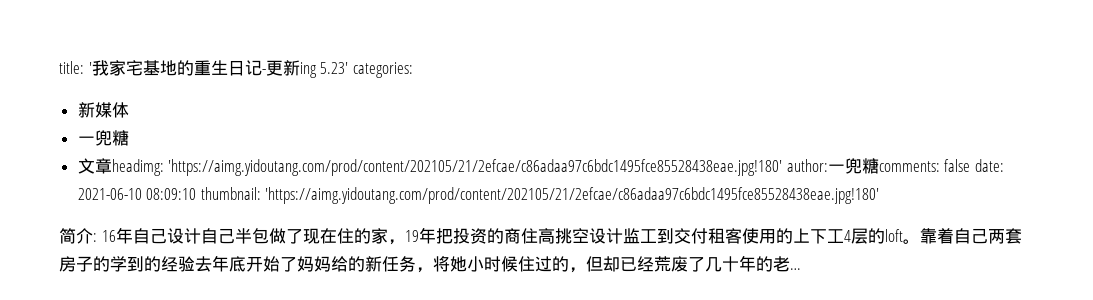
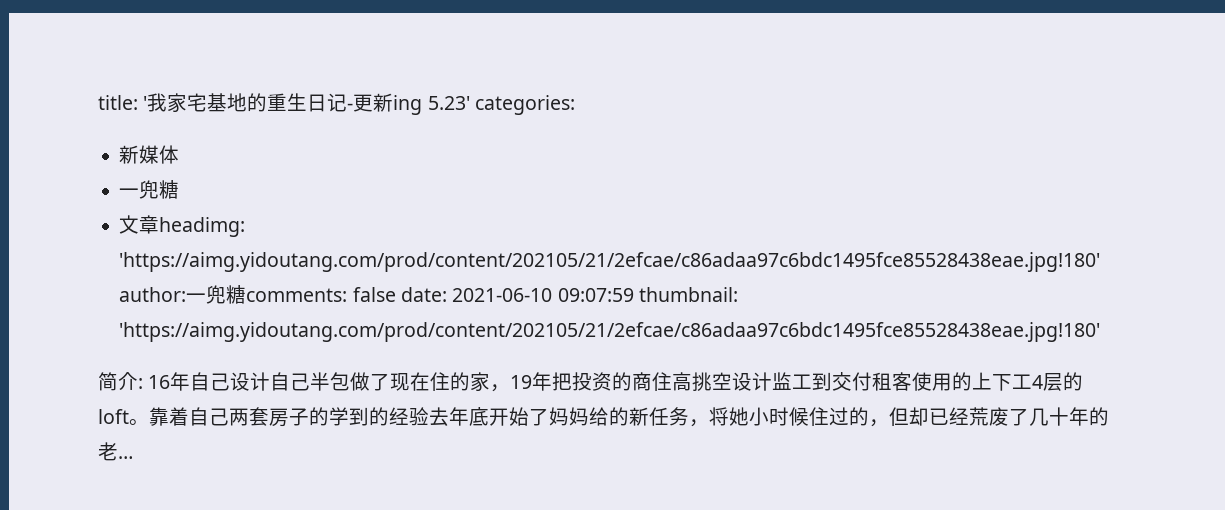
- 文章headimg: 'https://aimg.yidoutang.com/prod/content/202105/21/2efcae/c86adaa97c6bdc1495fce85528438eae.jpg!180' author:一兜糖comments: false date: 2021-06-10 08:09:10 thumbnail: 'https://aimg.yidoutang.com/prod/content/202105/21/2efcae/c86adaa97c6bdc1495fce85528438eae.jpg!180'
+ 文章headimg: 'https://aimg.yidoutang.com/prod/content/202105/21/2efcae/c86adaa97c6bdc1495fce85528438eae.jpg!180' author:一兜糖comments: false date: 2021-06-10 09:07:59 thumbnail: 'https://aimg.yidoutang.com/prod/content/202105/21/2efcae/c86adaa97c6bdc1495fce85528438eae.jpg!180'

